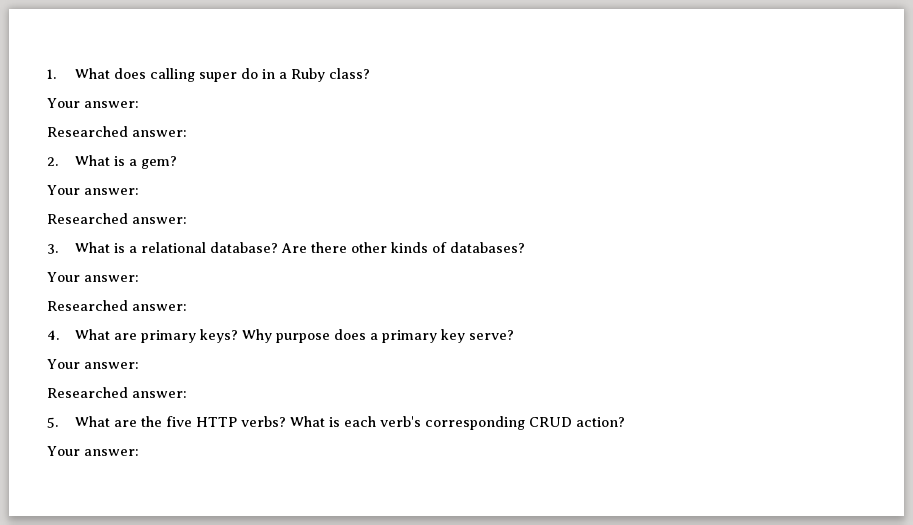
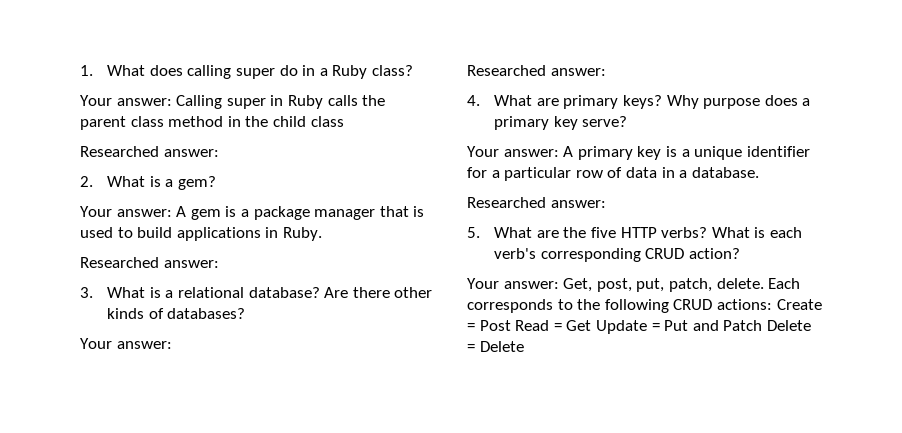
  1. What does calling super do in a Ruby class?
- Your answer:
+ Your answer: Calling super in Ruby calls the parent class method in the child class
  2. What is a gem?
- Your answer:
+ Your answer: A gem is a package manager that is used to build applications in Ruby.
  Why purpose does a primary key serve?
- Your answer:
+ Your answer: A primary key is a unique identifier for a particular row of data in a database.
  What is each verb's corresponding CRUD action?
- Your answer:
+ Your answer: Get, post, put, patch, delete. Each corresponds to the following CRUD actions: Create = Post Read = Get Update = Put and Patch Delete = Delete

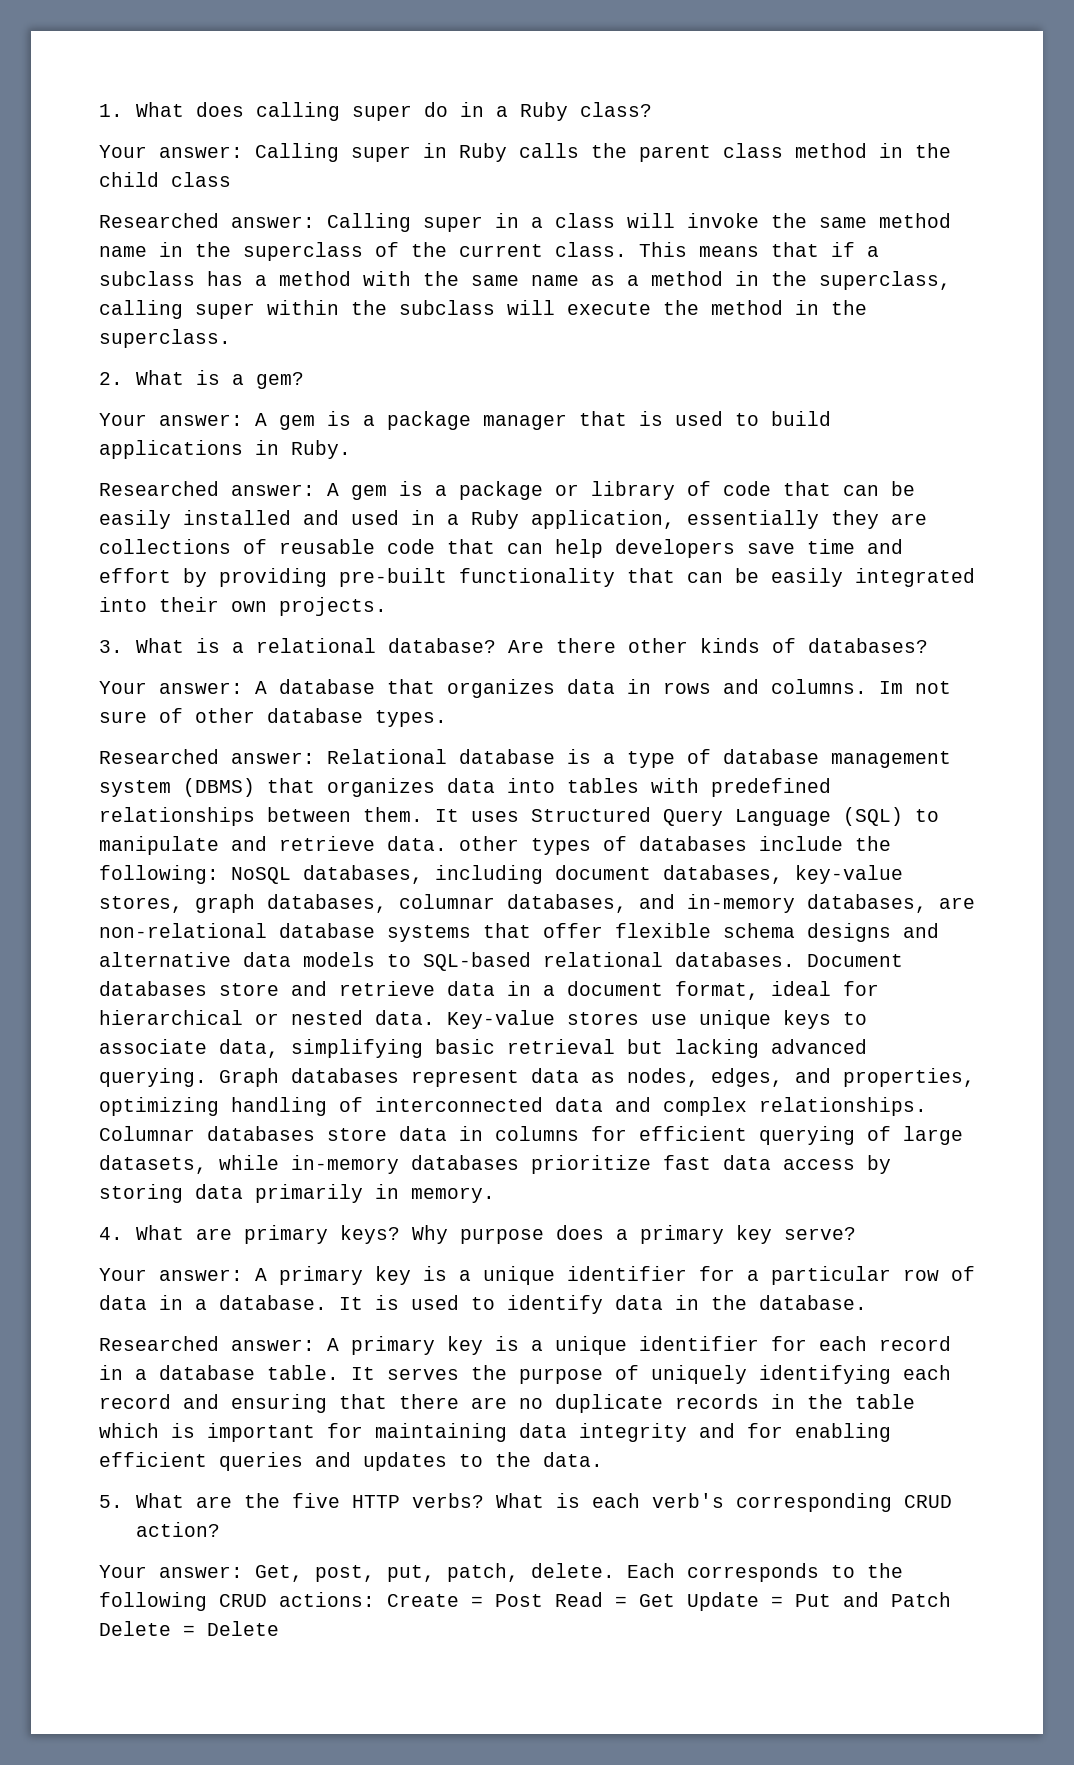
  Your answer: Calling super in Ruby calls the parent class method in the child class
- Researched answer:
+ Researched answer: Calling super in a class will invoke the same method name in the superclass of the current class. This means that if a subclass has a method with the same name as a method in the superclass, calling super within the subclass will execute the method in the superclass.
  Your answer: A gem is a package manager that is used to build applications in Ruby.
- Researched answer:
+ Researched answer: A gem is a package or library of code that can be easily installed and used in a Ruby application, essentially they are collections of reusable code that can help developers save time and effort by providing pre-built functionality that can be easily integrated into their own projects.
  Are there other kinds of databases?
- Your answer:
- Researched answer:
+ Your answer: A database that organizes data in rows and columns. Im not sure of other database types.
+ Researched answer: Relational database is a type of database management system (DBMS) that organizes data into tables with predefined relationships between them. It uses Structured Query Language (SQL) to manipulate and retrieve data. other types of databases include the following: NoSQL databases, including document databases, key-value stores, graph databases, columnar databases, and in-memory databases, are non-relational database systems that offer flexible schema designs and alternative data models to SQL-based relational databases. Document databases store and retrieve data in a document format, ideal for hierarchical or nested data. Key-value stores use unique keys to associate data, simplifying basic retrieval but lacking advanced querying. Graph databases represent data as nodes, edges, and properties, optimizing handling of interconnected data and complex relationships. Columnar databases store data in columns for efficient querying of large datasets, while in-memory databases prioritize fast data access by storing data primarily in memory.
- Your answer: A primary key is a unique identifier for a particular row of data in a database.
- Researched answer:
+ Your answer: A primary key is a unique identifier for a particular row of data in a database. It is used to identify data in the database.
+ Researched answer: A primary key is a unique identifier for each record in a database table. It serves the purpose of uniquely identifying each record and ensuring that there are no duplicate records in the table which is important for maintaining data integrity and for enabling efficient queries and updates to the data.

